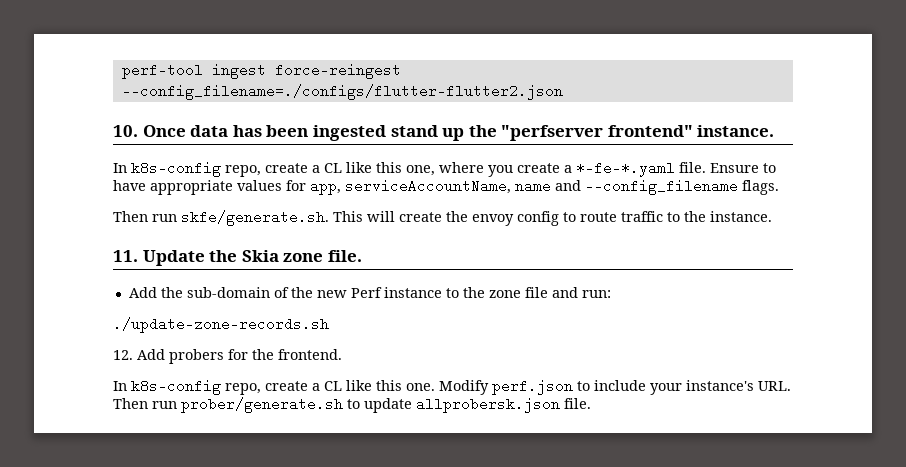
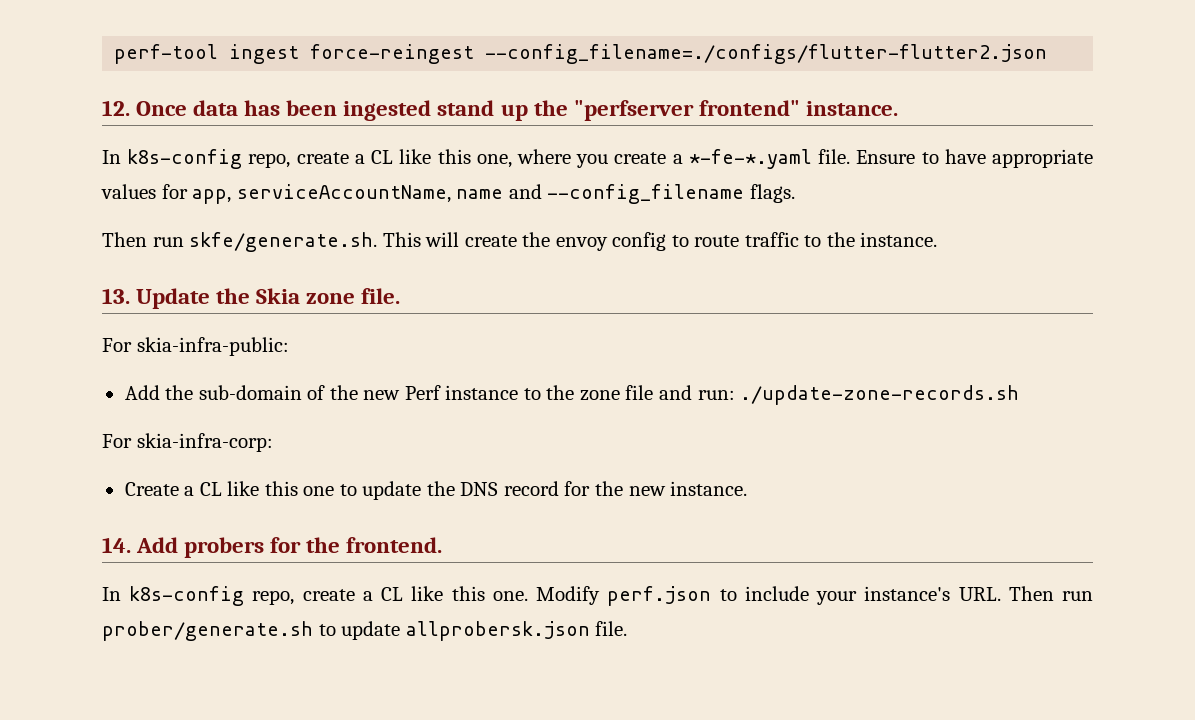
- 10. Once data has been ingested stand up the "perfserver frontend" instance.
+ 12. Once data has been ingested stand up the "perfserver frontend" instance.
- 11. Update the Skia zone file.
+ 13. Update the Skia zone file.
+ For skia-infra-public:
- Add the sub-domain of the new Perf instance to the zone file and run:
- ./update-zone-records.sh
+ Add the sub-domain of the new Perf instance to the zone file and run: ./update-zone-records.sh
- 12. Add probers for the frontend.
+ For skia-infra-corp:
+ Create a CL like this one to update the DNS record for the new instance.
+ 14. Add probers for the frontend.

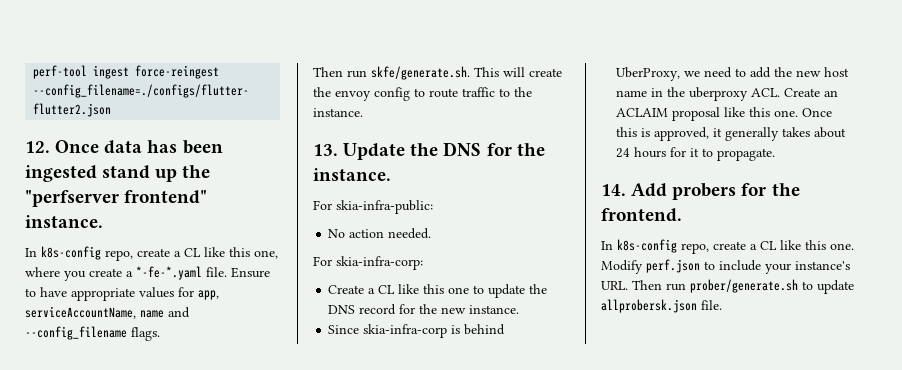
- 13. Update the Skia zone file.
+ 13. Update the DNS for the instance.
  For skia-infra-public:
- Add the sub-domain of the new Perf instance to the zone file and run: ./update-zone-records.sh
+ No action needed.
+ Since skia-infra-corp is behind UberProxy, we need to add the new host name in the uberproxy ACL. Create an ACLAIM proposal like this one. Once this is approved, it generally takes about 24 hours for it to propagate.

